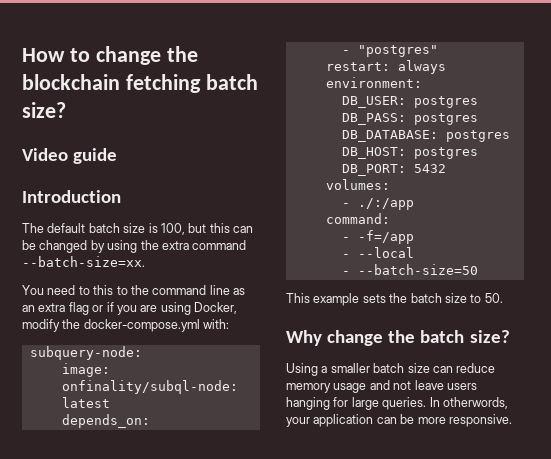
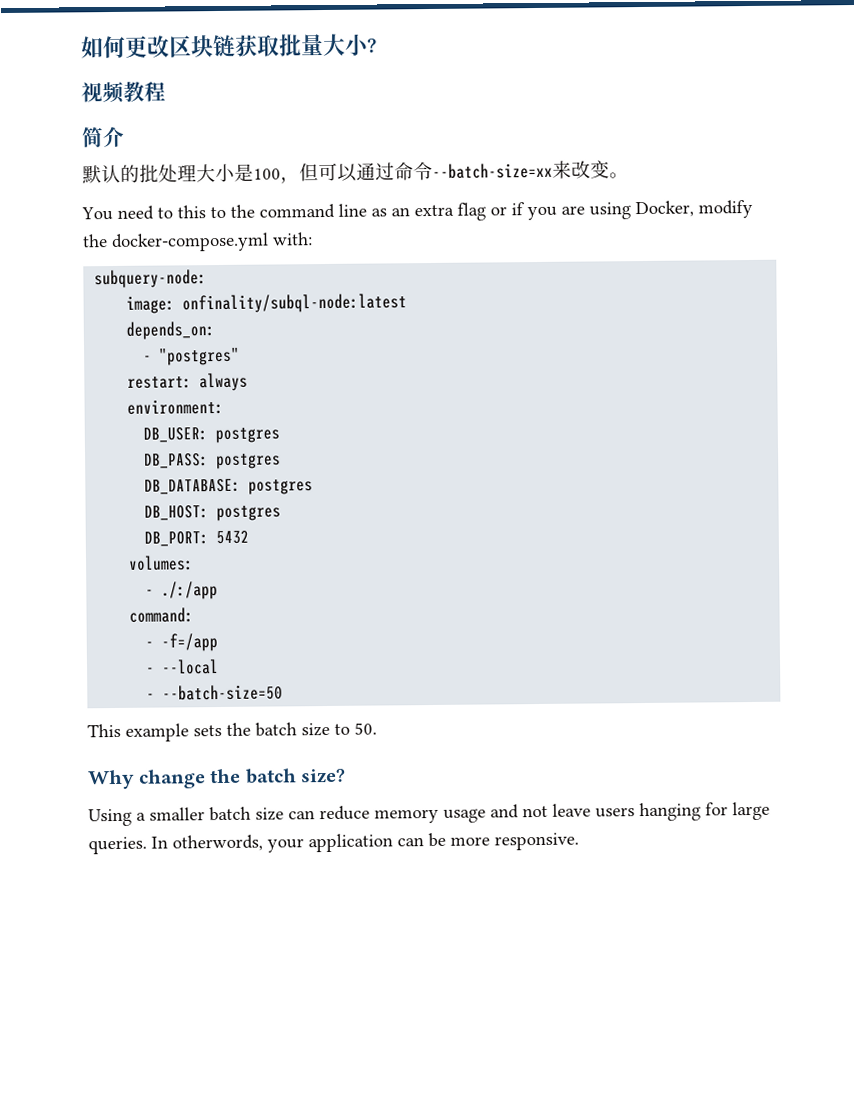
- How to change the blockchain fetching batch size?
- Video guide
- Introduction
- The default batch size is 100, but this can be changed by using the extra command --batch-size=xx.
+ 如何更改区块链获取批量大小?
+ 视频教程
+ 简介
+ 默认的批处理大小是100，但可以通过命令--batch-size=xx来改变。

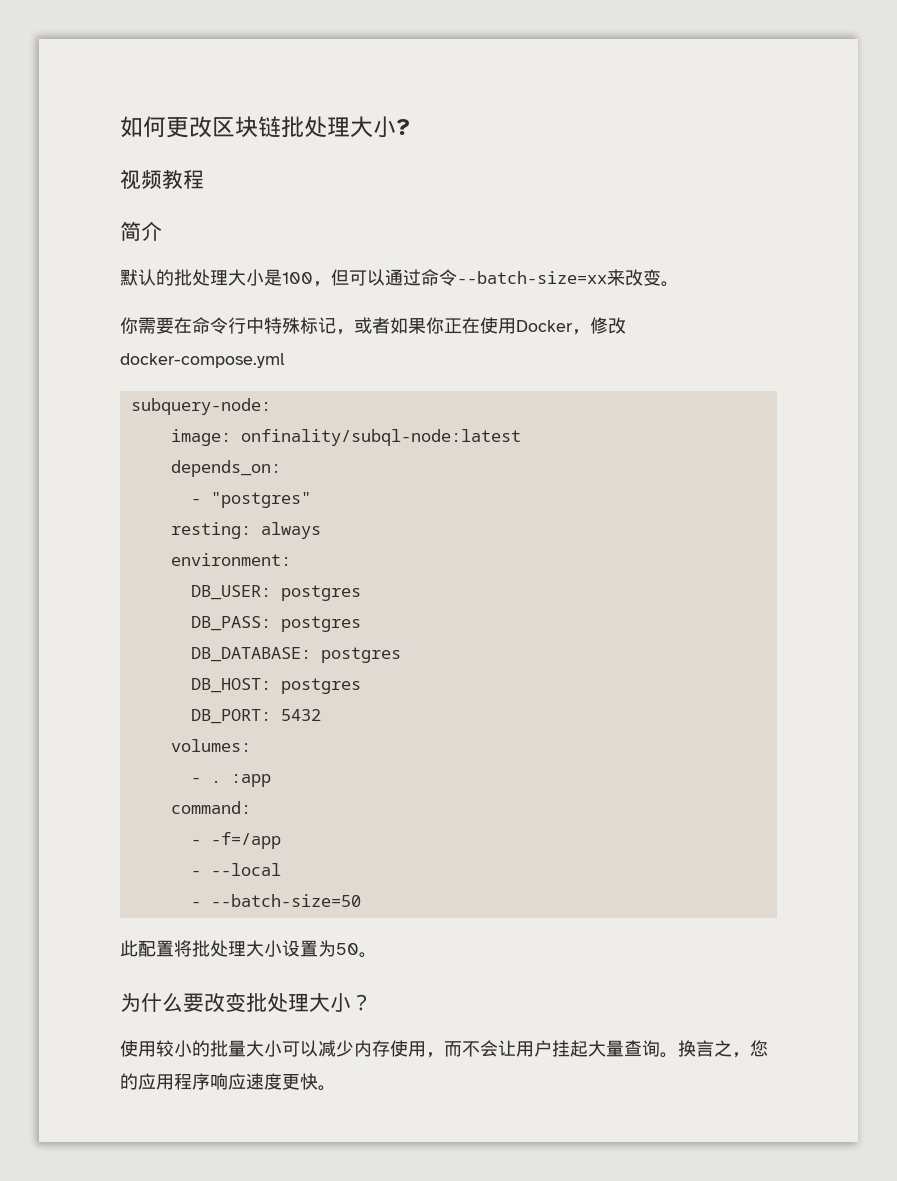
- 如何更改区块链获取批量大小?
+ 如何更改区块链批处理大小?
- You need to this to the command line as an extra flag or if you are using Docker, modify the docker-compose.yml with:
+ 你需要在命令行中特殊标记，或者如果你正在使用Docker，修改docker-compose.yml
- restart: always
+ resting: always
- - ./:/app
+ - . :app
- This example sets the batch size to 50.
- Why change the batch size?
- Using a smaller batch size can reduce memory usage and not leave users hanging for large queries. In otherwords, your application can be more responsive.
+ 此配置将批处理大小设置为50。
+ 为什么要改变批处理大小？
+ 使用较小的批量大小可以减少内存使用，而不会让用户挂起大量查询。换言之，您的应用程序响应速度更快。

